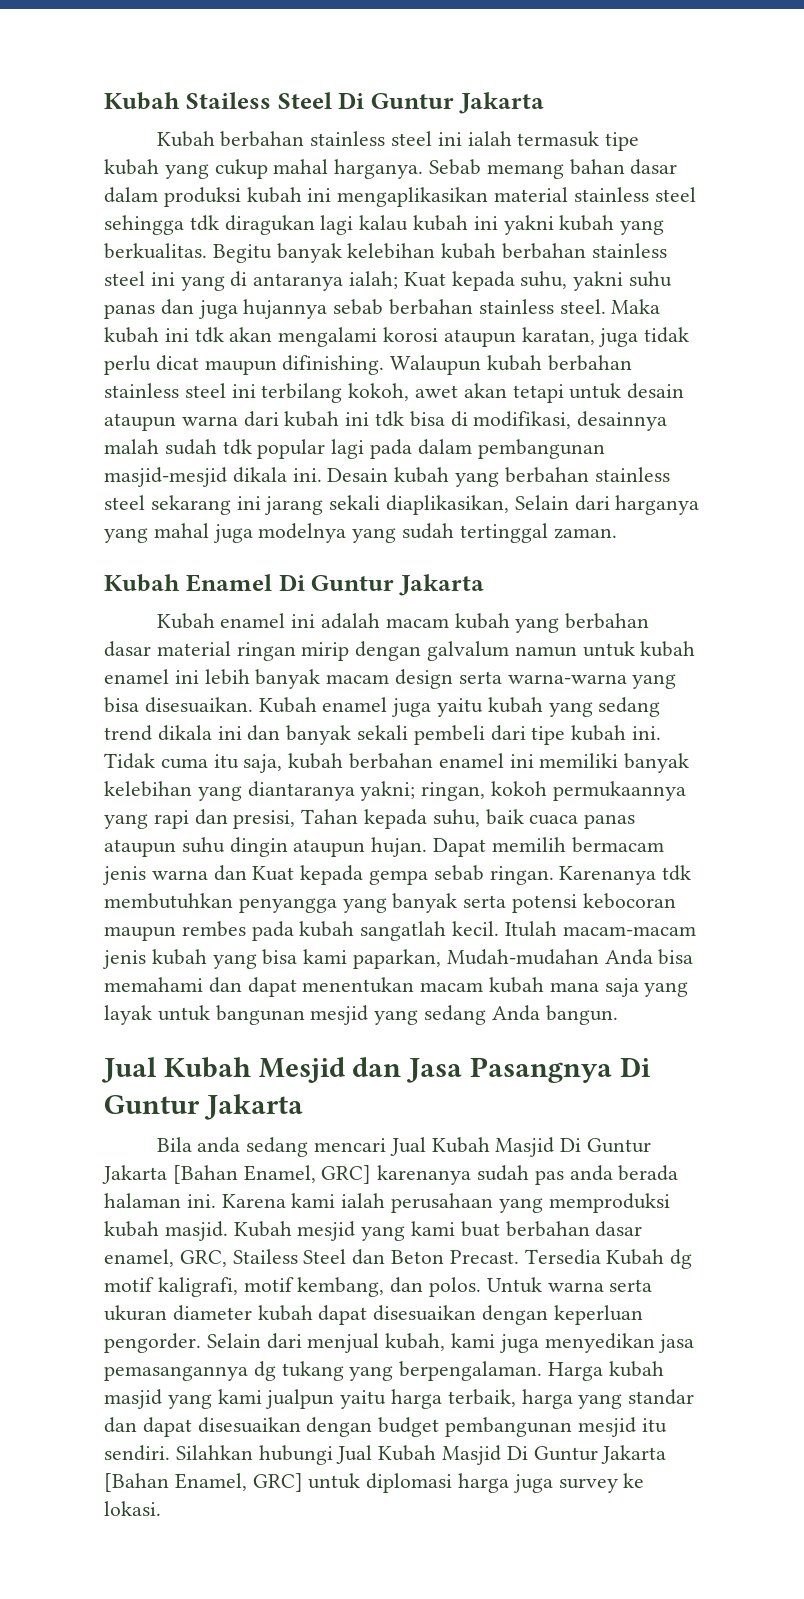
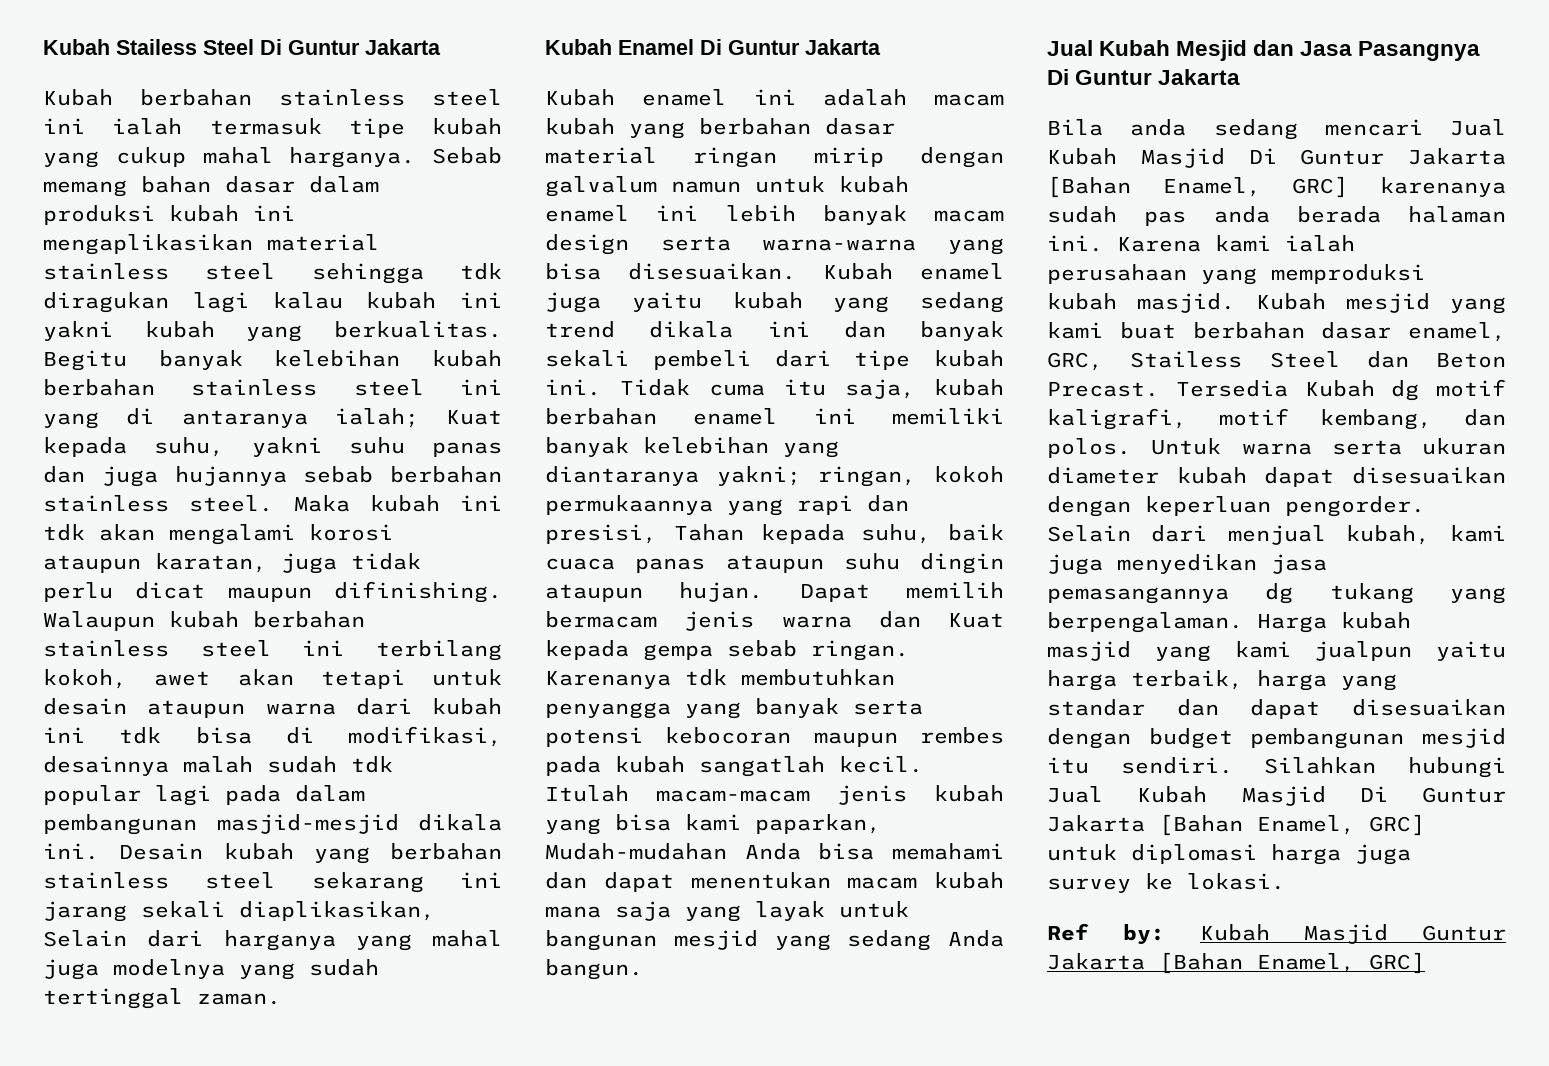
+ Ref by: Kubah Masjid Guntur Jakarta [Bahan Enamel, GRC]

